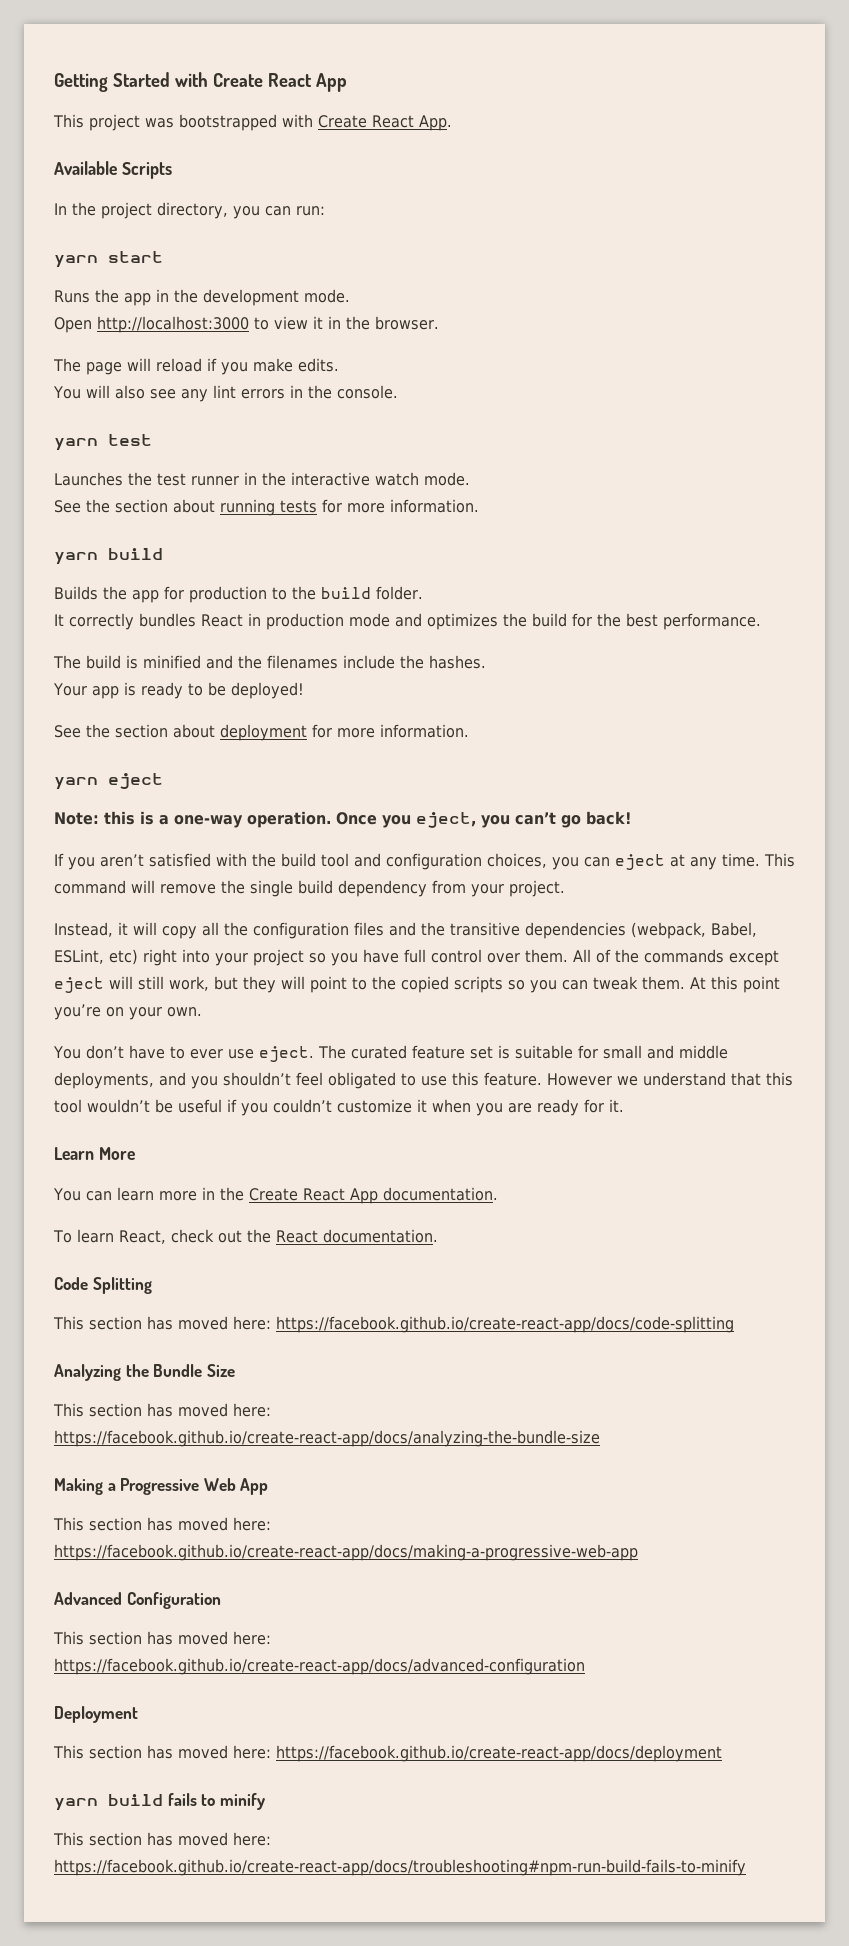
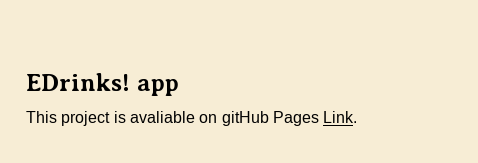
- Getting Started with Create React App
- This project was bootstrapped with Create React App.
- Available Scripts
- In the project directory, you can run:
- yarn start
- Runs the app in the development mode.
- Open http://localhost:3000 to view it in the browser.
- The page will reload if you make edits.
- You will also see any lint errors in the console.
- yarn test
- Launches the test runner in the interactive watch mode.
- See the section about running tests for more information.
- yarn build
- Builds the app for production to the build folder.
- It correctly bundles React in production mode and optimizes the build for the best performance.
- The build is minified and the filenames include the hashes.
- Your app is ready to be deployed!
- See the section about deployment for more information.
- yarn eject
- Note: this is a one-way operation. Once you eject, you can’t go back!
- If you aren’t satisfied with the build tool and configuration choices, you can eject at any time. This command will remove the single build dependency from your project.
- Instead, it will copy all the configuration files and the transitive dependencies (webpack, Babel, ESLint, etc) right into your project so you have full control over them. All of the commands except eject will still work, but they will point to the copied scripts so you can tweak them. At this point you’re on your own.
- You don’t have to ever use eject. The curated feature set is suitable for small and middle deployments, and you shouldn’t feel obligated to use this feature. However we understand that this tool wouldn’t be useful if you couldn’t customize it when you are ready for it.
- Learn More
- You can learn more in the Create React App documentation.
- To learn React, check out the React documentation.
- Code Splitting
- This section has moved here: https://facebook.github.io/create-react-app/docs/code-splitting
- Analyzing the Bundle Size
- This section has moved here: https://facebook.github.io/create-react-app/docs/analyzing-the-bundle-size
- Making a Progressive Web App
- This section has moved here: https://facebook.github.io/create-react-app/docs/making-a-progressive-web-app
- Advanced Configuration
- This section has moved here: https://facebook.github.io/create-react-app/docs/advanced-configuration
- Deployment
- This section has moved here: https://facebook.github.io/create-react-app/docs/deployment
- yarn build fails to minify
- This section has moved here: https://facebook.github.io/create-react-app/docs/troubleshooting#npm-run-build-fails-to-minify
+ EDrinks! app
+ This project is avaliable on gitHub Pages Link.

